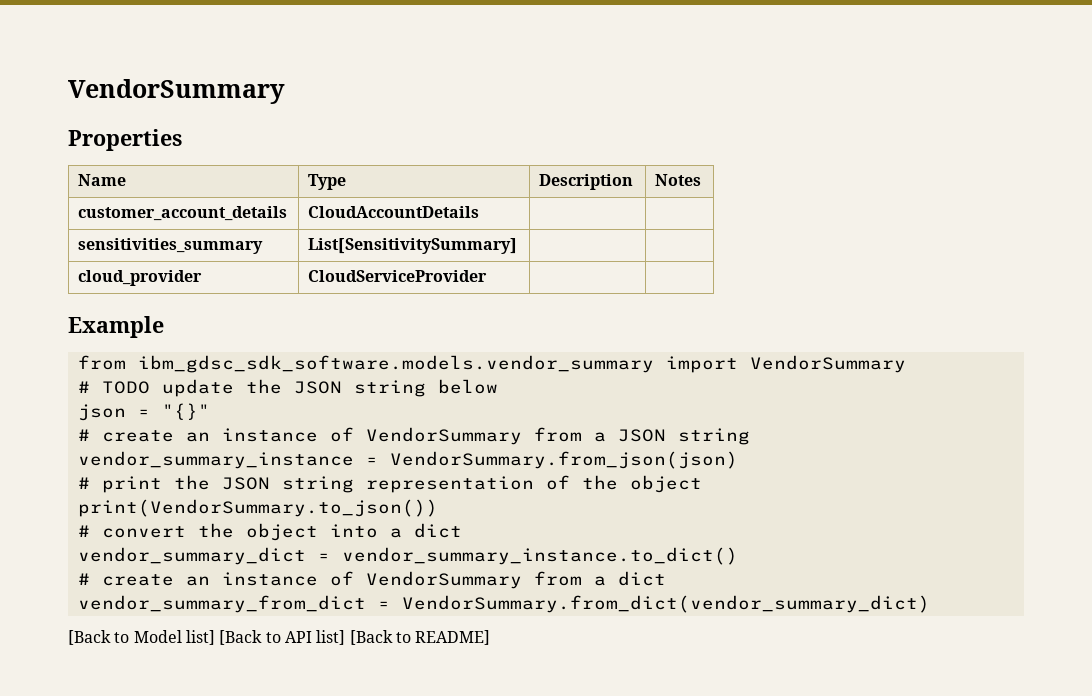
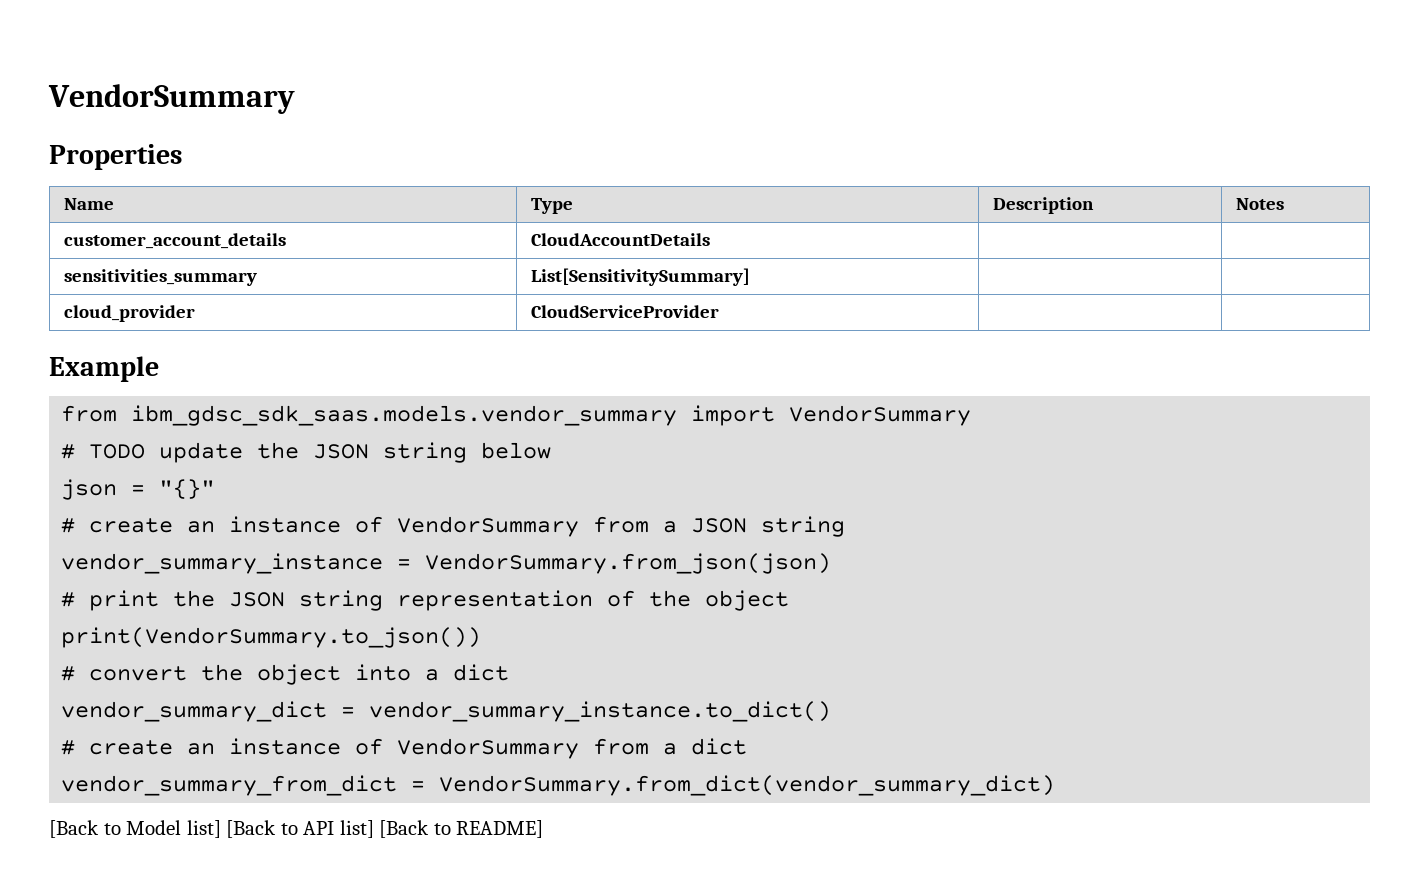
- from ibm_gdsc_sdk_software.models.vendor_summary import VendorSummary
+ from ibm_gdsc_sdk_saas.models.vendor_summary import VendorSummary

